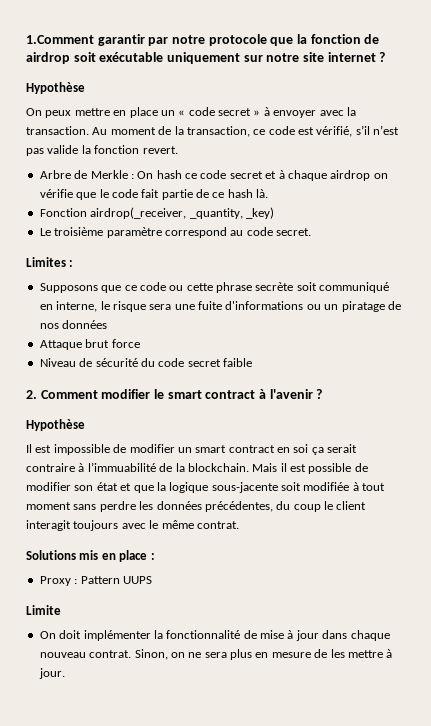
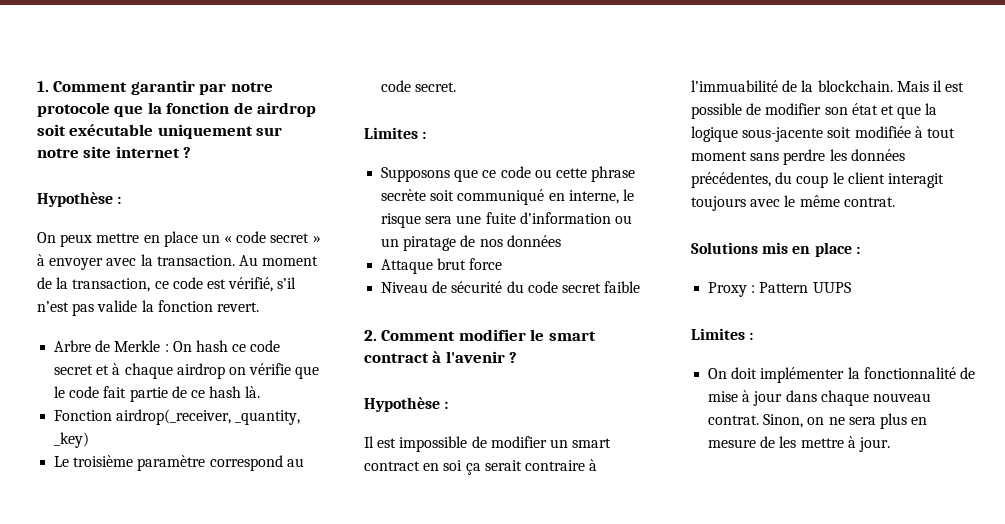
- 1.Comment garantir par notre protocole que la fonction de airdrop soit exécutable uniquement sur notre site internet ?
- Hypothèse
+ 1. Comment garantir par notre protocole que la fonction de airdrop soit exécutable uniquement sur notre site internet ?
+ Hypothèse :
- Supposons que ce code ou cette phrase secrète soit communiqué en interne, le risque sera une fuite d'informations ou un piratage de nos données
+ Supposons que ce code ou cette phrase secrète soit communiqué en interne, le risque sera une fuite d'information ou un piratage de nos données
  2. Comment modifier le smart contract à l'avenir ?
- Hypothèse
+ Hypothèse :
  Proxy : Pattern UUPS
- Limite
+ Limites :

